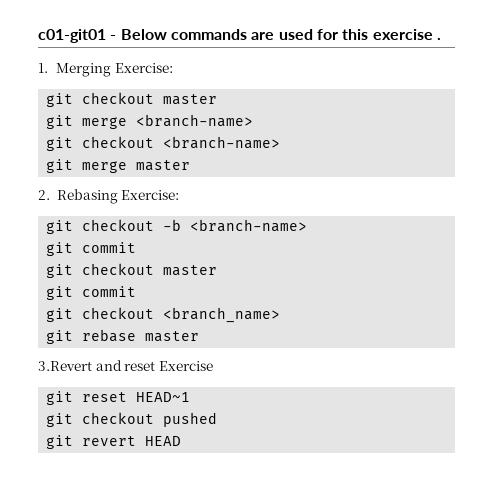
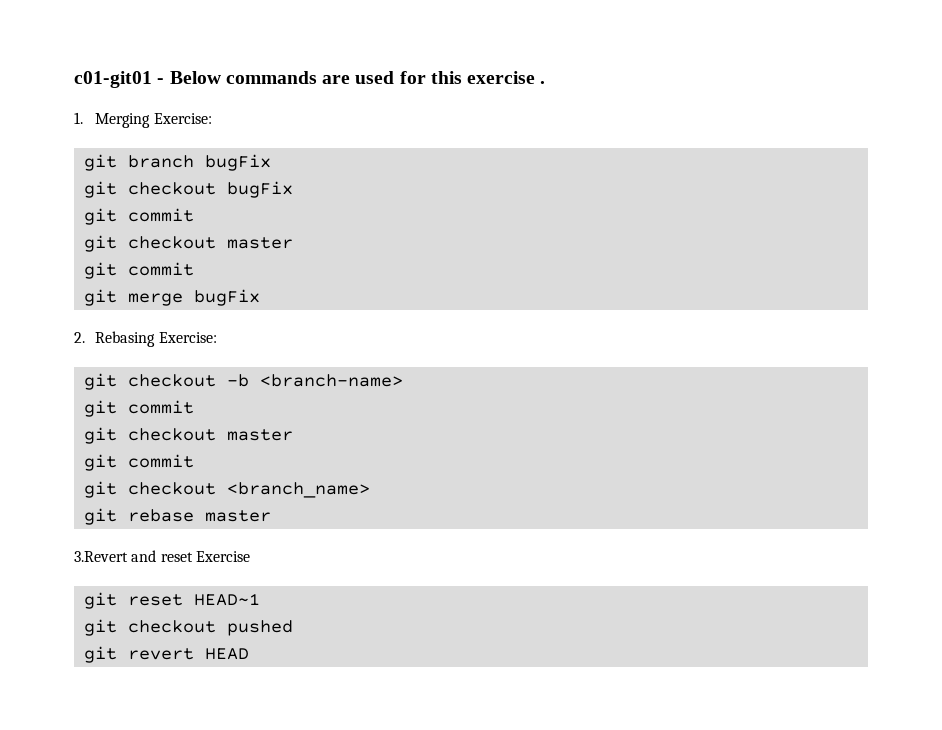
  1. Merging Exercise:
+ git branch bugFix
+ git checkout bugFix
+ git commit
  git checkout master
- git merge <branch-name>
- git checkout <branch-name>
- git merge master
+ git commit
+ git merge bugFix

